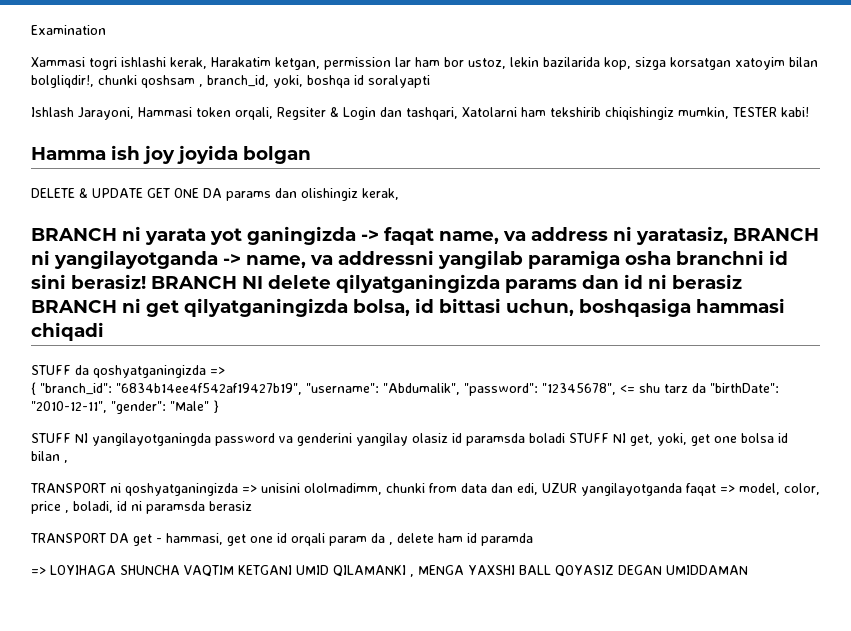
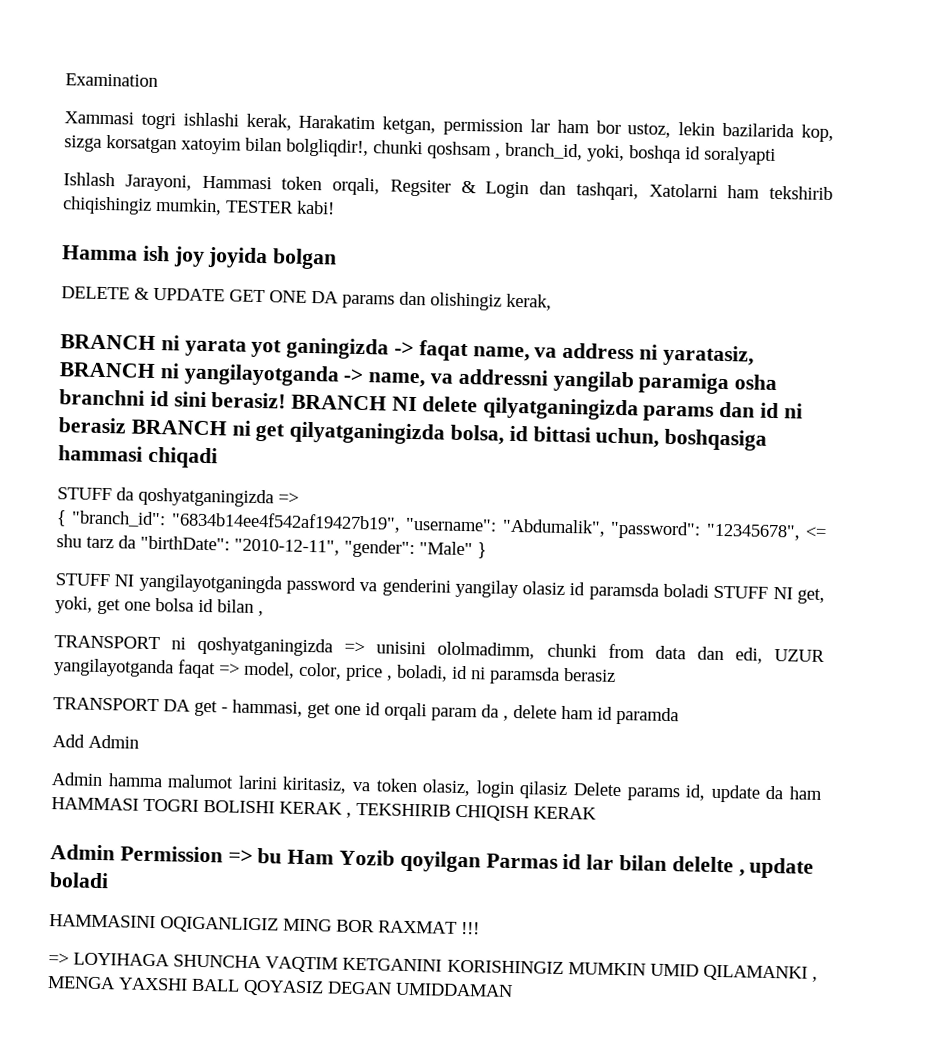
+ Add Admin
+ Admin hamma malumot larini kiritasiz, va token olasiz, login qilasiz Delete params id, update da ham HAMMASI TOGRI BOLISHI KERAK , TEKSHIRIB CHIQISH KERAK
+ Admin Permission => bu Ham Yozib qoyilgan Parmas id lar bilan delelte , update boladi
+ HAMMASINI OQIGANLIGIZ MING BOR RAXMAT !!!
- => LOYIHAGA SHUNCHA VAQTIM KETGANI UMID QILAMANKI , MENGA YAXSHI BALL QOYASIZ DEGAN UMIDDAMAN
+ => LOYIHAGA SHUNCHA VAQTIM KETGANINI KORISHINGIZ MUMKIN UMID QILAMANKI , MENGA YAXSHI BALL QOYASIZ DEGAN UMIDDAMAN

